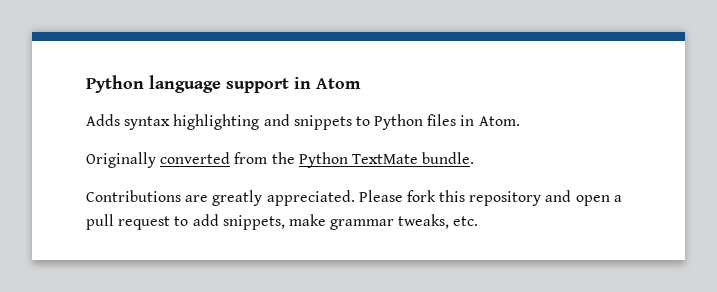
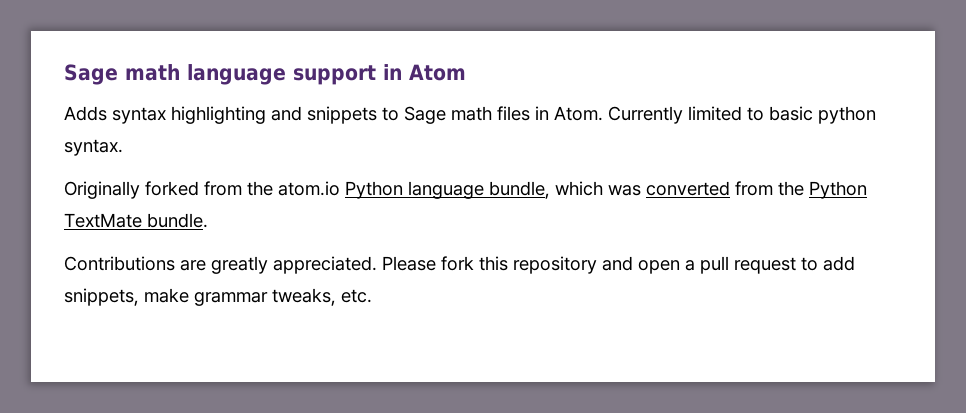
- Python language support in Atom
+ Sage math language support in Atom
- Adds syntax highlighting and snippets to Python files in Atom.
- Originally converted from the Python TextMate bundle.
+ Adds syntax highlighting and snippets to Sage math files in Atom. Currently limited to basic python syntax.
+ Originally forked from the atom.io Python language bundle, which was converted from the Python TextMate bundle.

